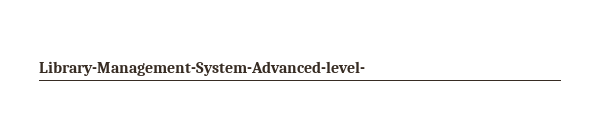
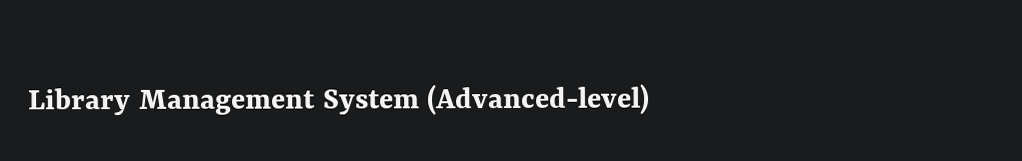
- Library-Management-System-Advanced-level-
+ Library Management System (Advanced-level)

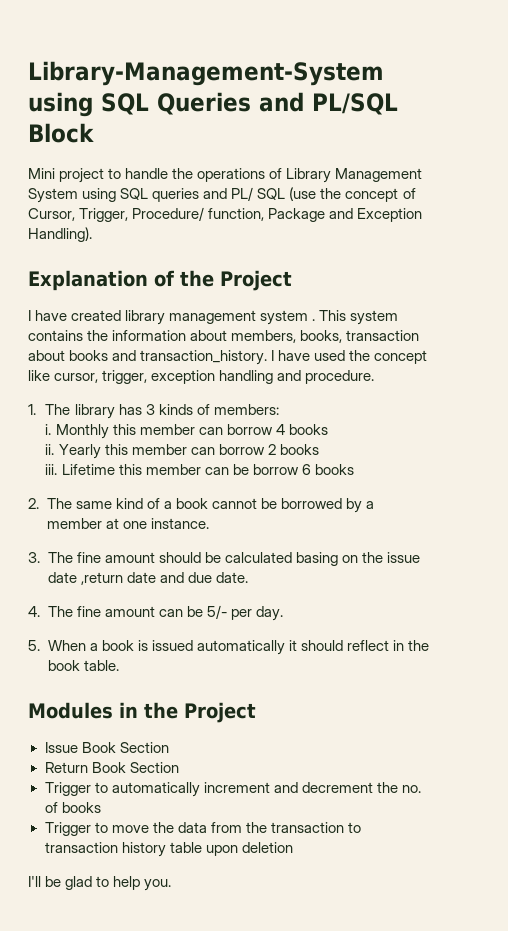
- Library Management System (Advanced-level)
+ Library-Management-System using SQL Queries and PL/SQL Block
+ Mini project to handle the operations of Library Management System using SQL queries and PL/ SQL (use the concept of Cursor, Trigger, Procedure/ function, Package and Exception Handling).
+ Explanation of the Project
+ I have created library management system . This system contains the information about members, books, transaction about books and transaction_history. I have used the concept like cursor, trigger, exception handling and procedure.
+ 1. The library has 3 kinds of members:
+ i. Monthly this member can borrow 4 books
+ ii. Yearly this member can borrow 2 books
+ iii. Lifetime this member can be borrow 6 books
+ 2. The same kind of a book cannot be borrowed by a member at one instance.
+ 3. The fine amount should be calculated basing on the issue date ,return date and due date.
+ 4. The fine amount can be 5/- per day.
+ 5. When a book is issued automatically it should reflect in the book table.
+ Modules in the Project
+ Issue Book Section
+ Return Book Section
+ Trigger to automatically increment and decrement the no. of books
+ Trigger to move the data from the transaction to transaction history table upon deletion
+ I'll be glad to help you.

